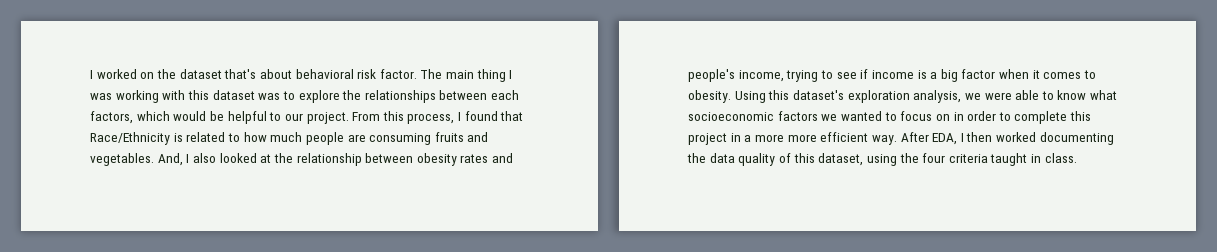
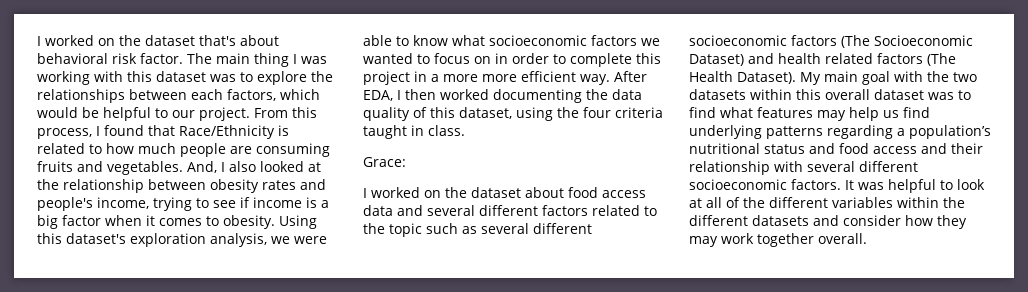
+ Grace:
+ I worked on the dataset about food access data and several different factors related to the topic such as several different socioeconomic factors (The Socioeconomic Dataset) and health related factors (The Health Dataset). My main goal with the two datasets within this overall dataset was to find what features may help us find underlying patterns regarding a population’s nutritional status and food access and their relationship with several different socioeconomic factors. It was helpful to look at all of the different variables within the different datasets and consider how they may work together overall.

